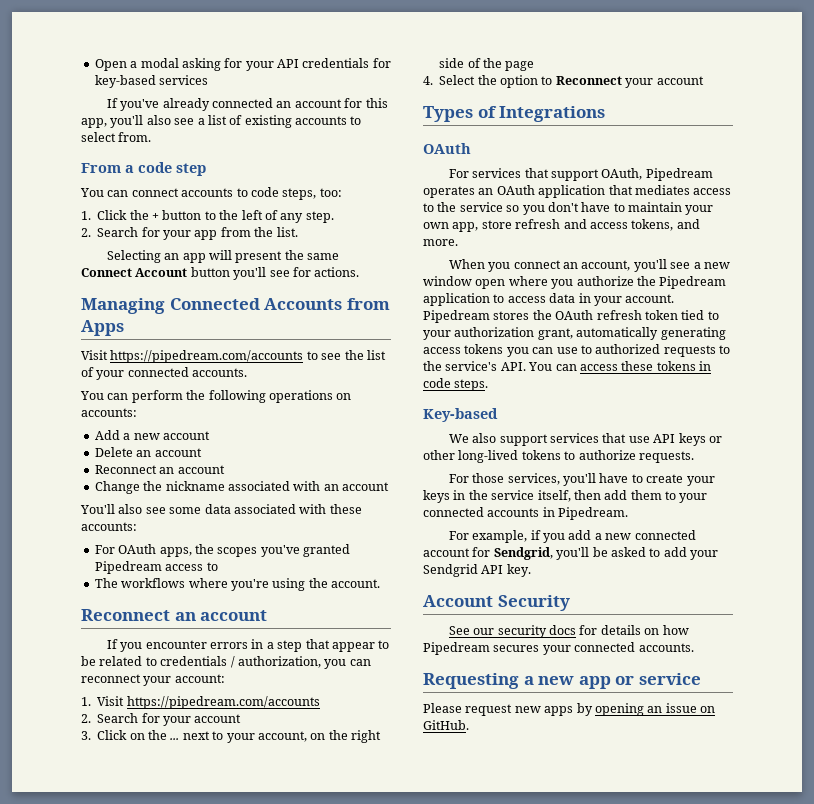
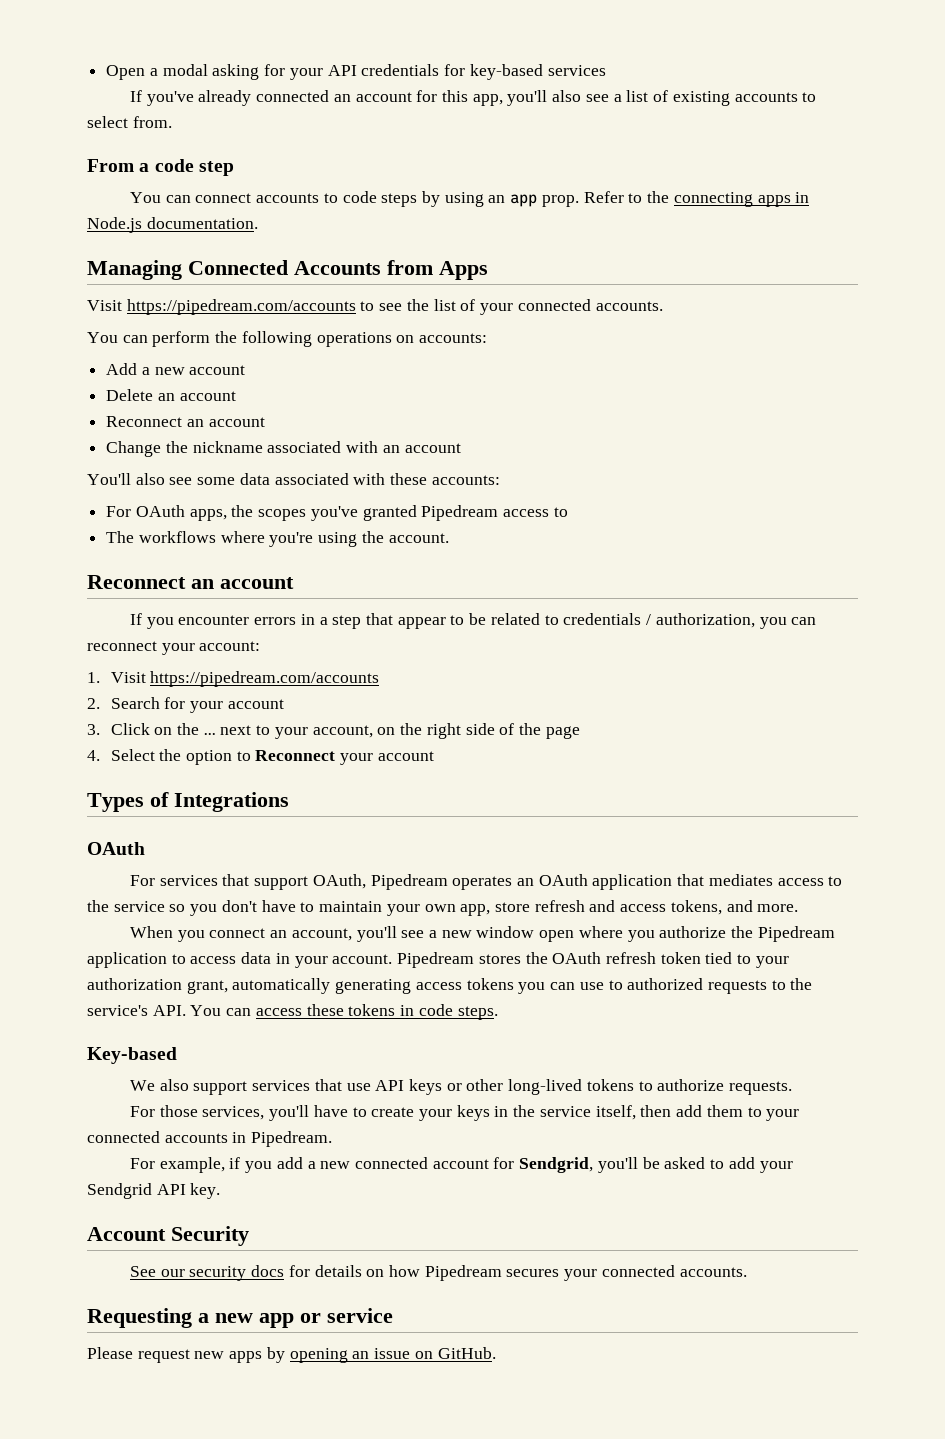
- You can connect accounts to code steps, too:
- 1. Click the + button to the left of any step.
- 2. Search for your app from the list.
- Selecting an app will present the same Connect Account button you'll see for actions.
+ You can connect accounts to code steps by using an app prop. Refer to the connecting apps in Node.js documentation.

